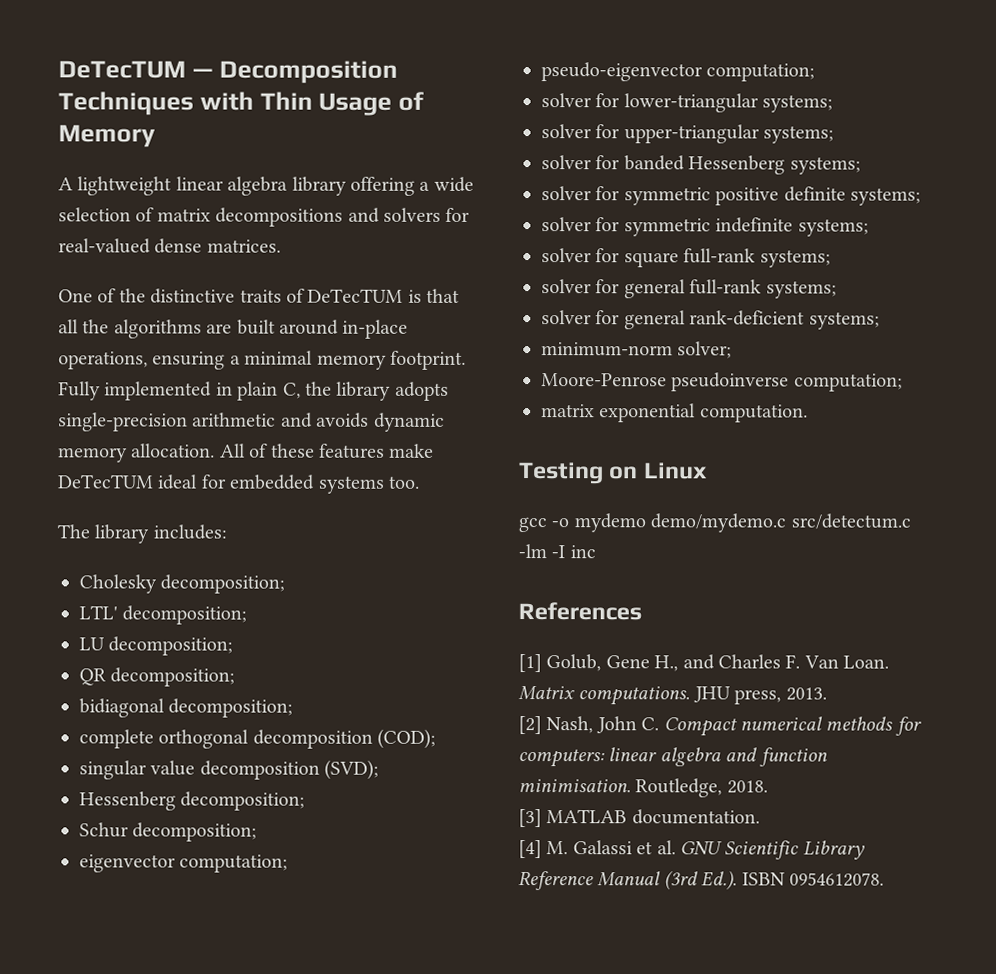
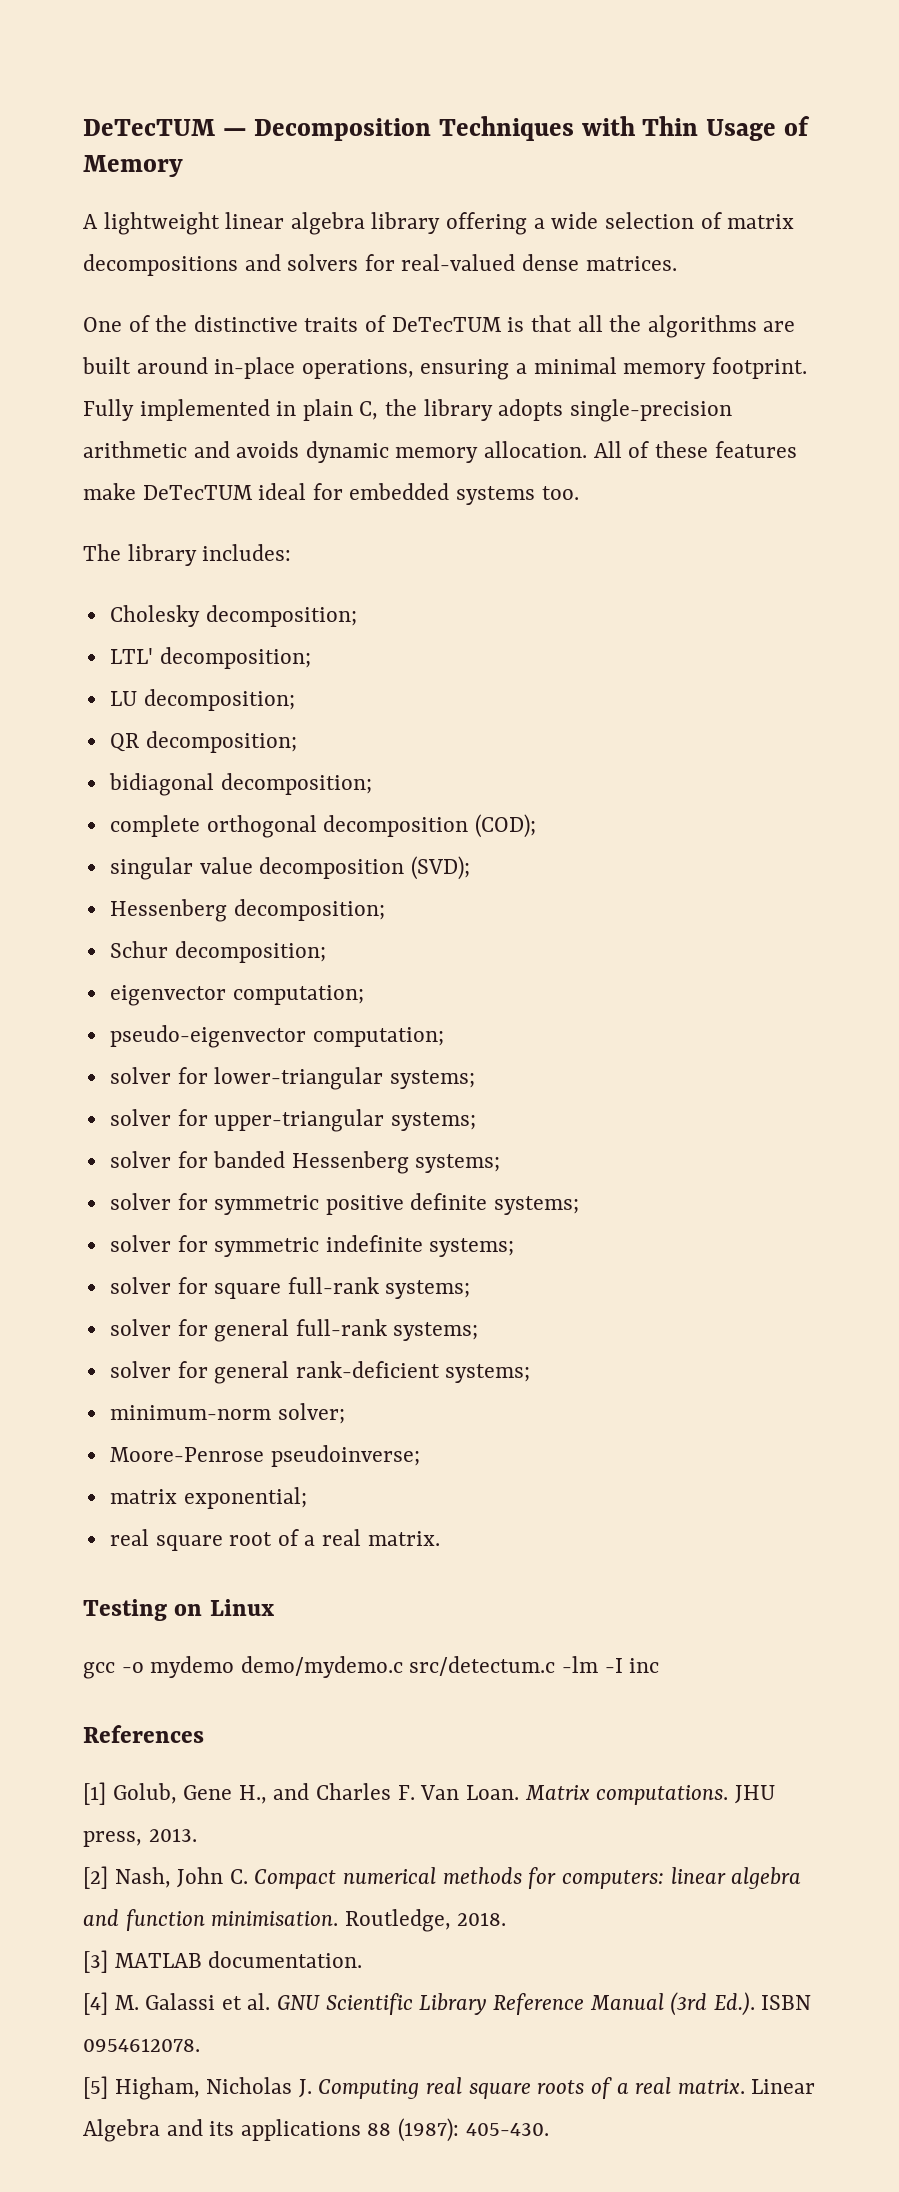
- Moore-Penrose pseudoinverse computation;
- matrix exponential computation.
+ Moore-Penrose pseudoinverse;
+ matrix exponential;
+ real square root of a real matrix.
+ [5] Higham, Nicholas J. Computing real square roots of a real matrix. Linear Algebra and its applications 88 (1987): 405-430.

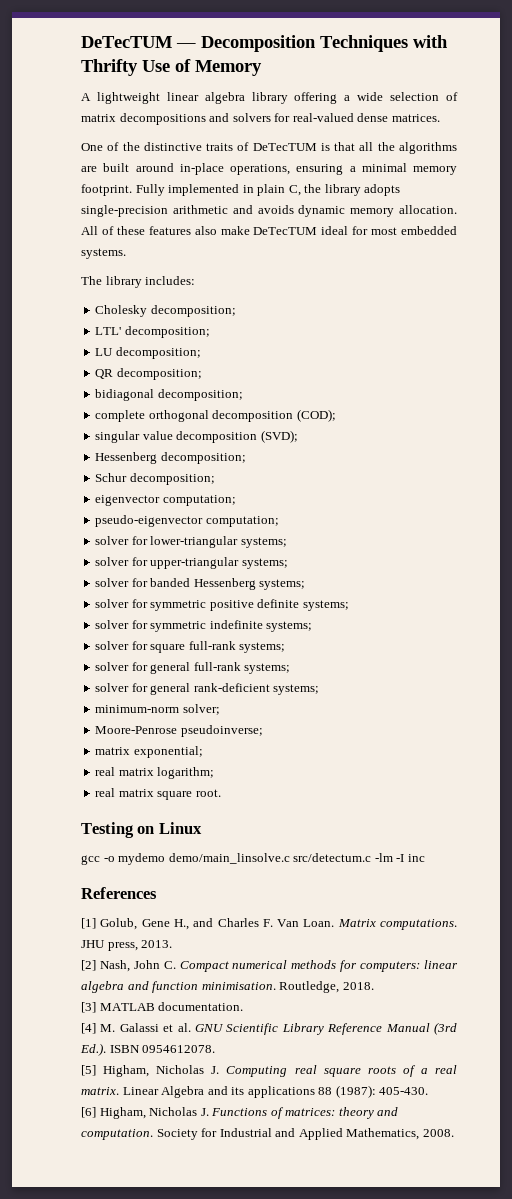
- DeTecTUM — Decomposition Techniques with Thin Usage of Memory
+ DeTecTUM — Decomposition Techniques with Thrifty Use of Memory
- All of these features make DeTecTUM ideal for embedded systems too.
+ All of these features also make DeTecTUM ideal for most embedded systems.
- real square root of a real matrix.
+ real matrix logarithm;
+ real matrix square root.
- gcc -o mydemo demo/mydemo.c src/detectum.c -lm -I inc
+ gcc -o mydemo demo/main_linsolve.c src/detectum.c -lm -I inc
+ [6] Higham, Nicholas J. Functions of matrices: theory and computation. Society for Industrial and Applied Mathematics, 2008.

